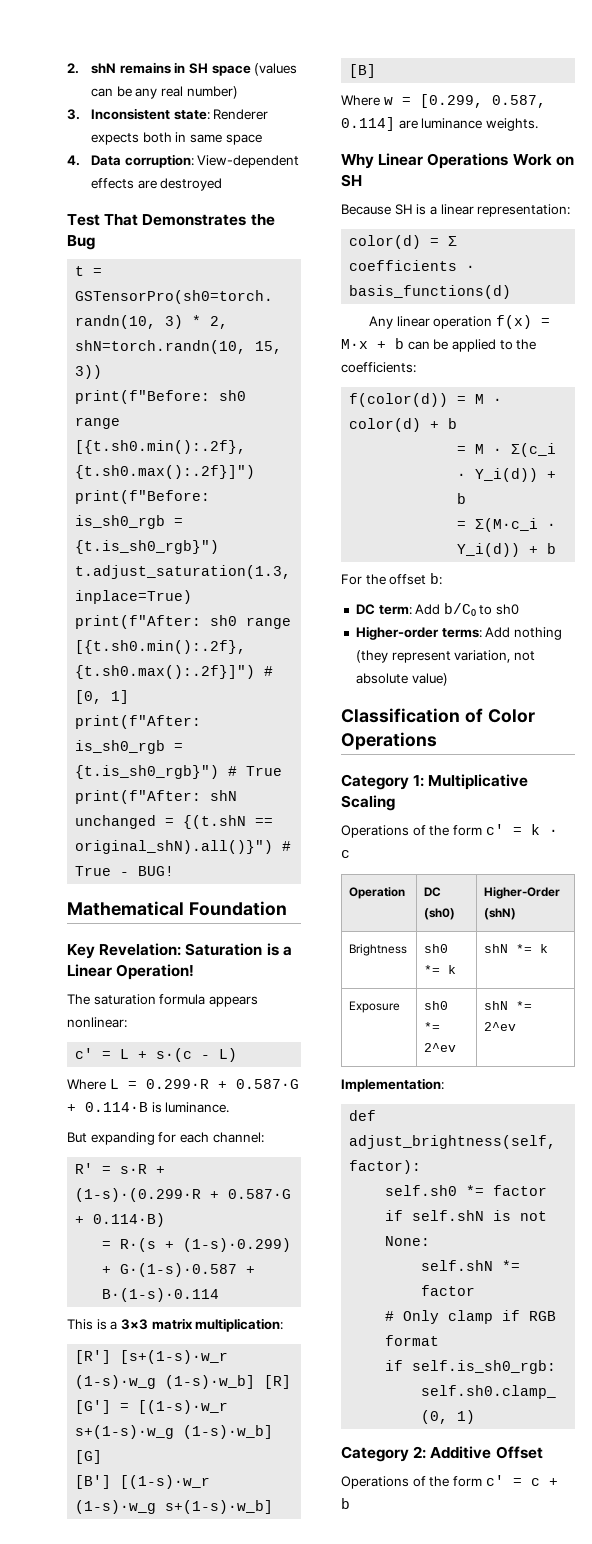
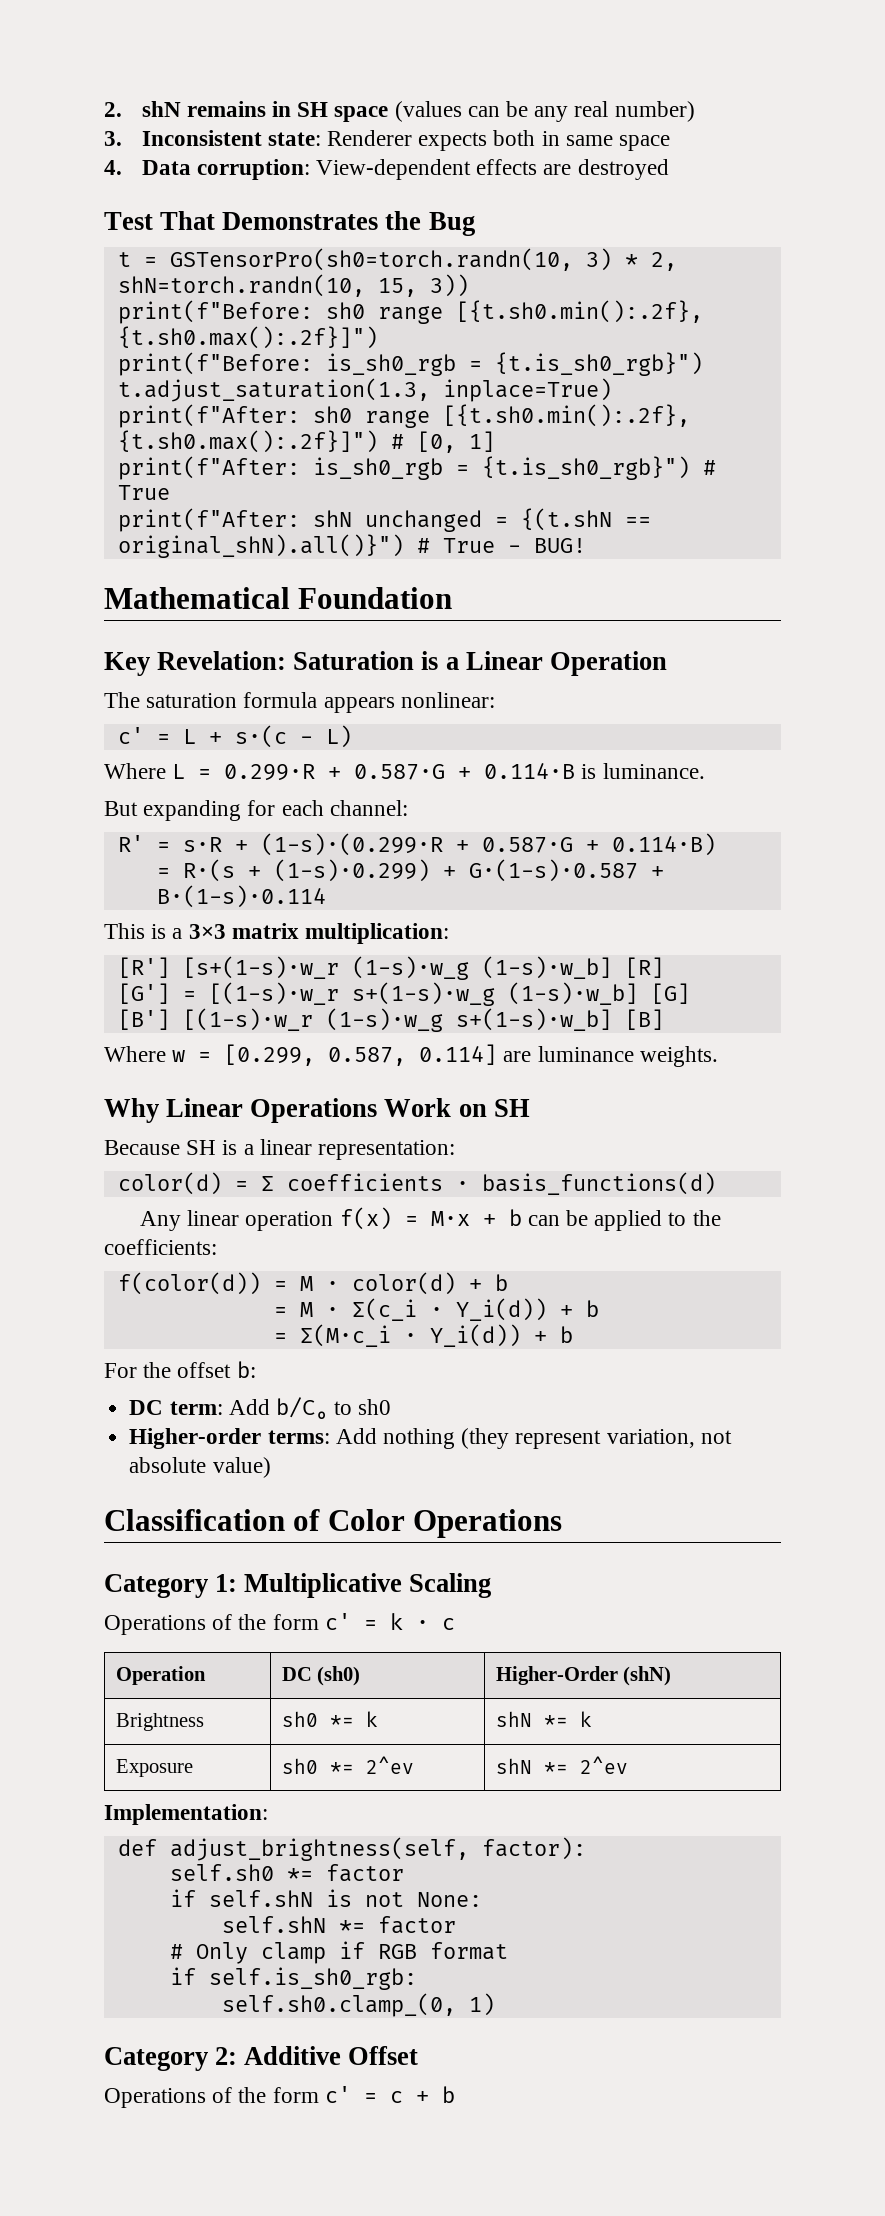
- Key Revelation: Saturation is a Linear Operation!
+ Key Revelation: Saturation is a Linear Operation

